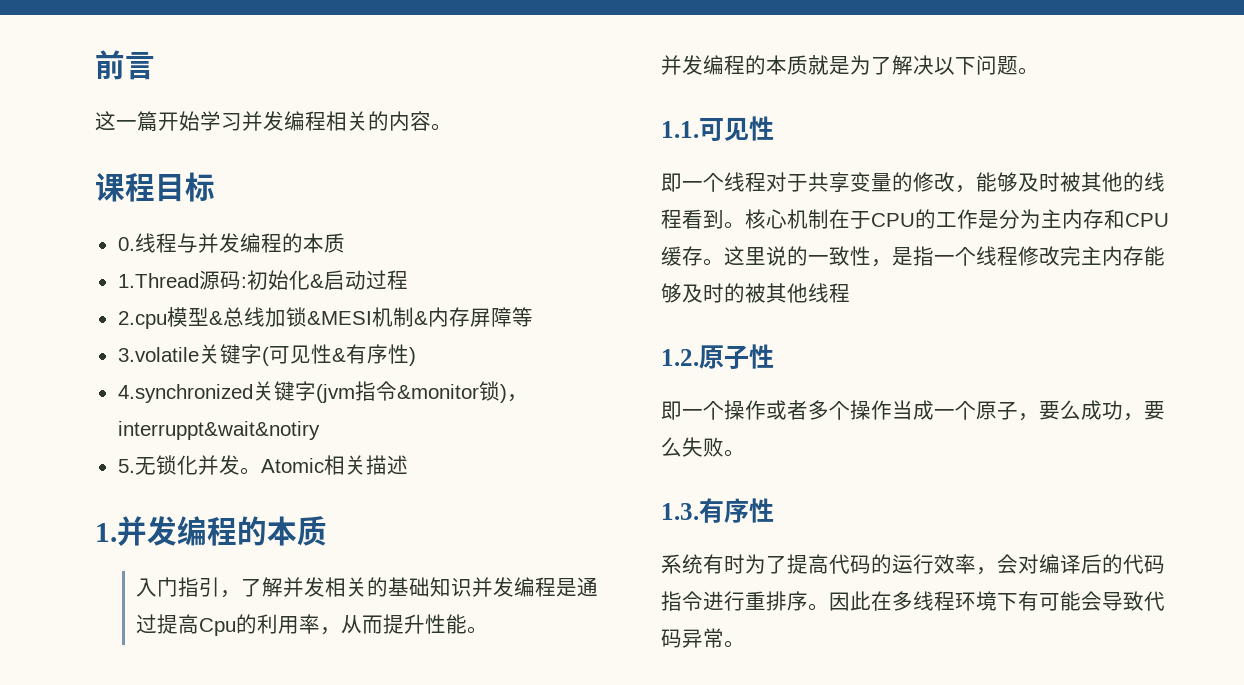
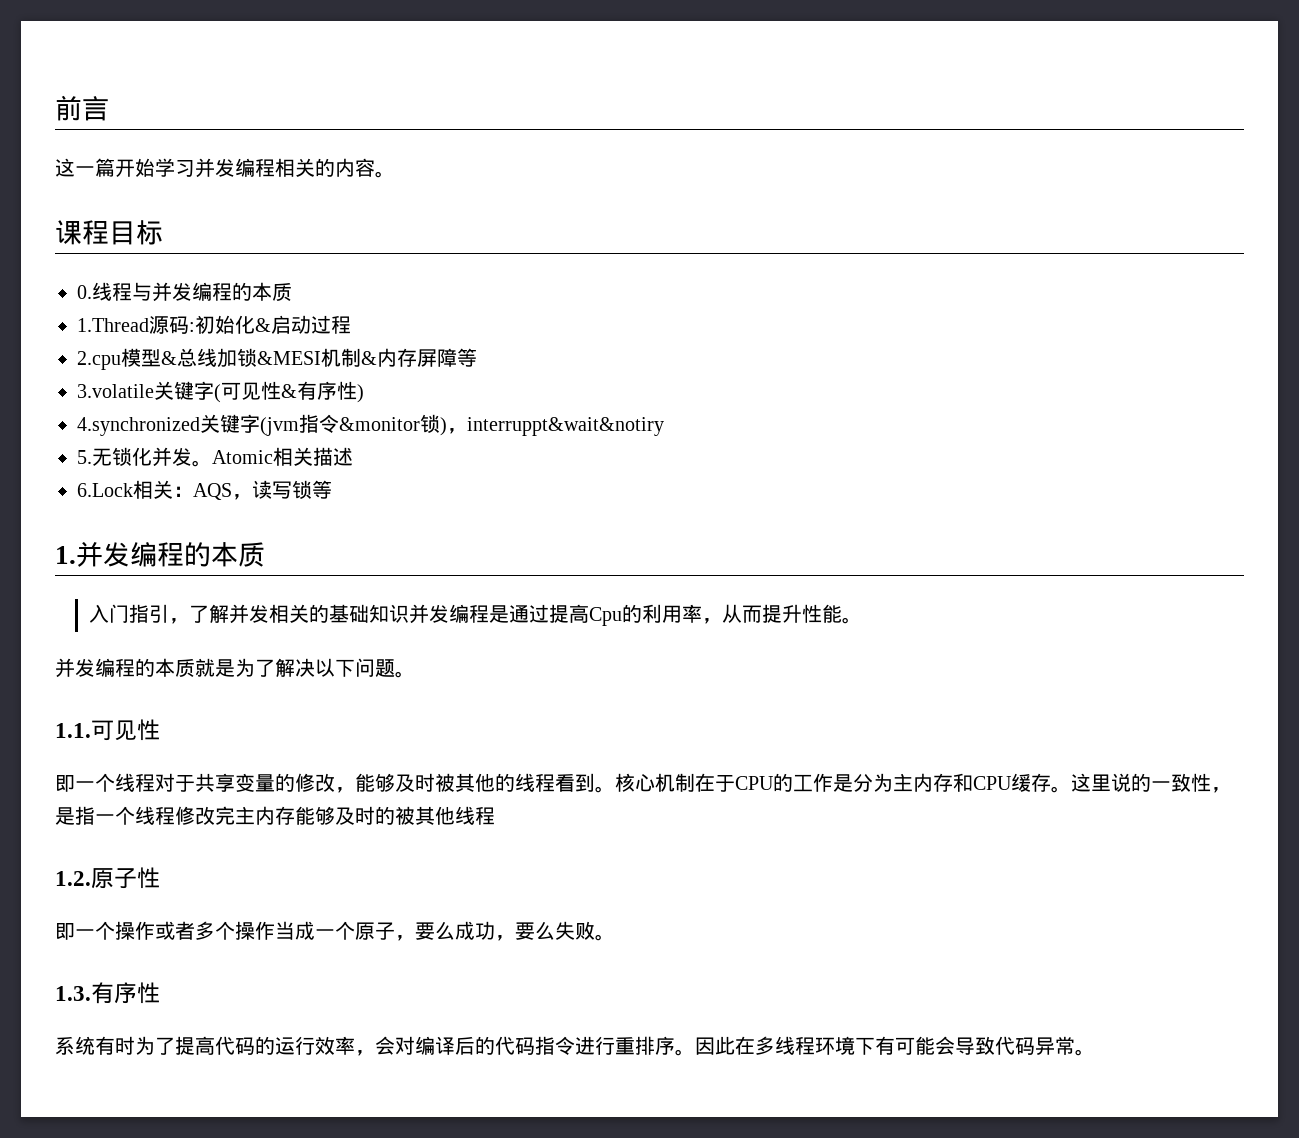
+ 6.Lock相关：AQS，读写锁等

